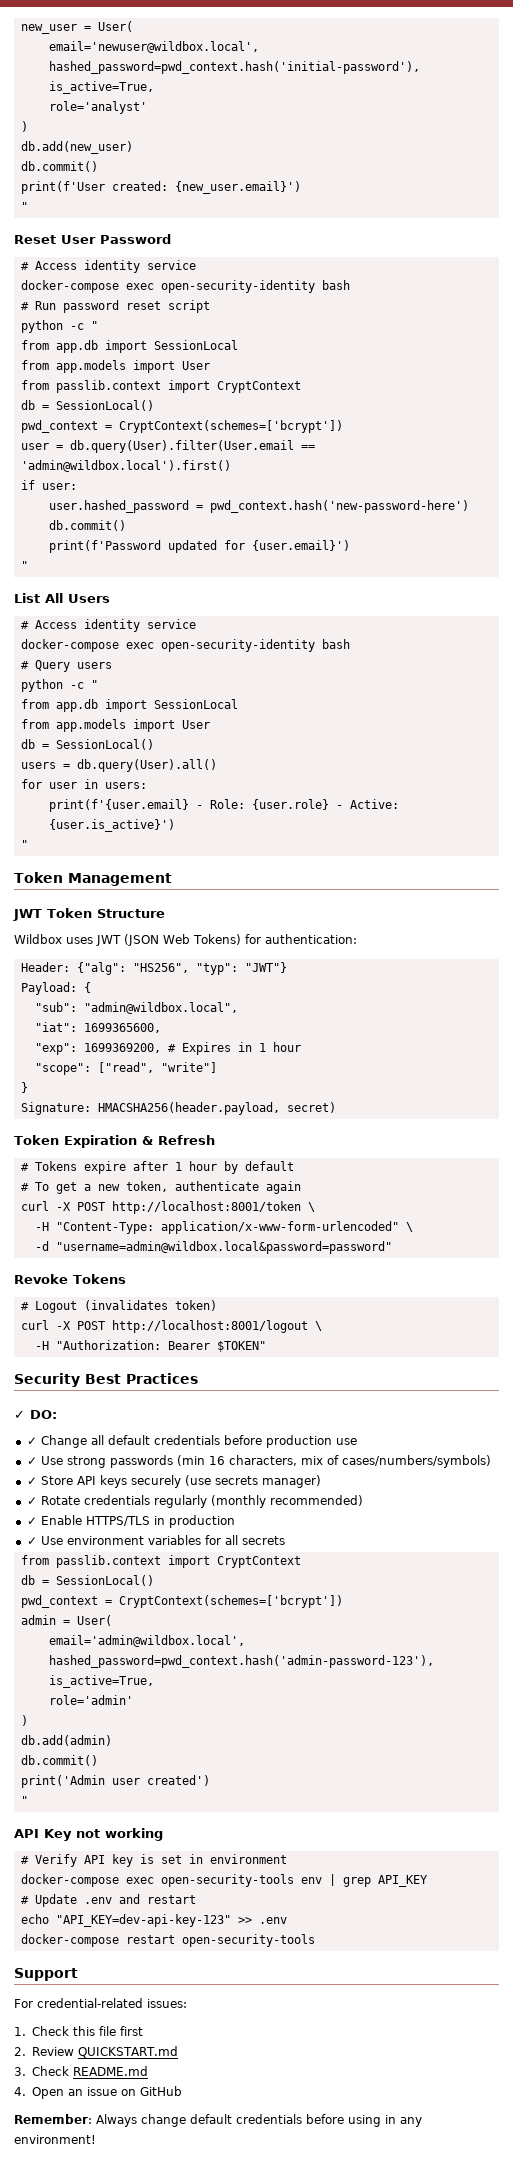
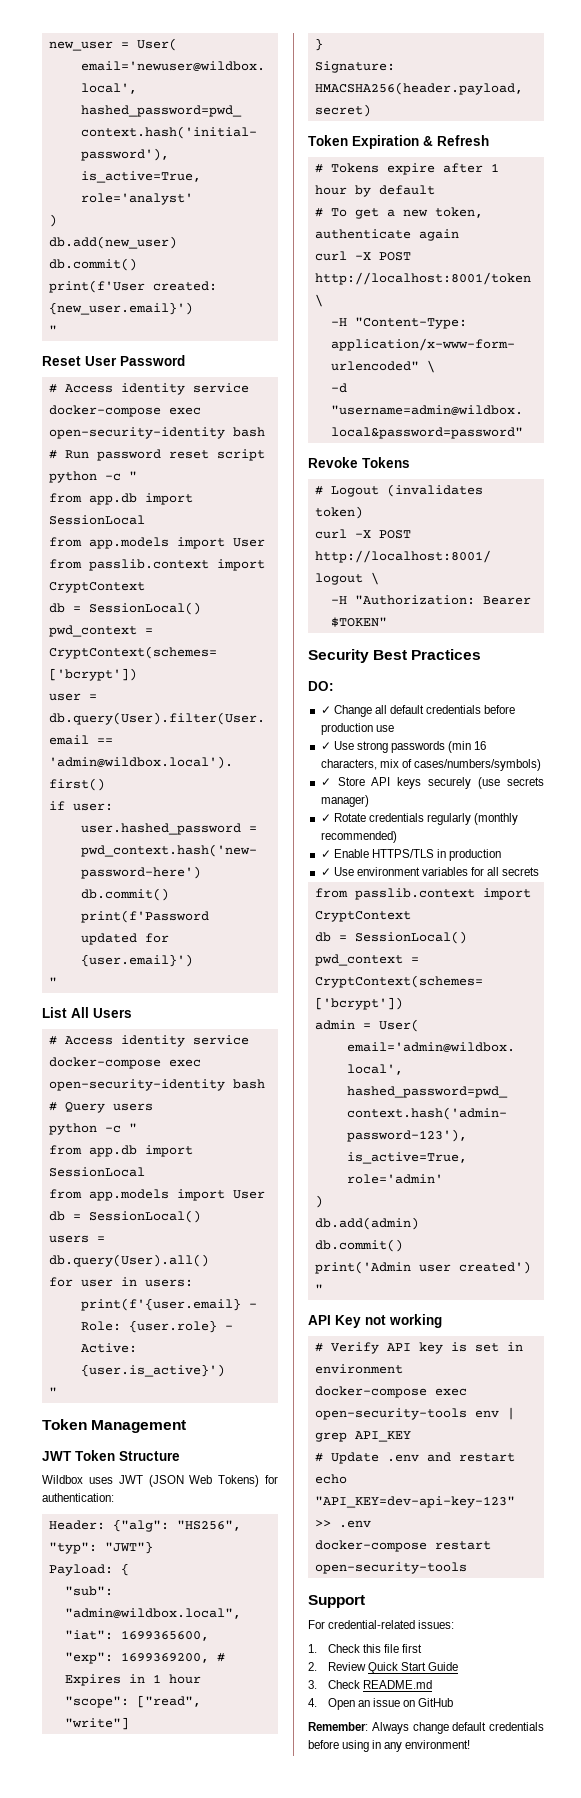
- ✓ DO:
+ DO:
- 2. Review QUICKSTART.md
+ 2. Review Quick Start Guide

